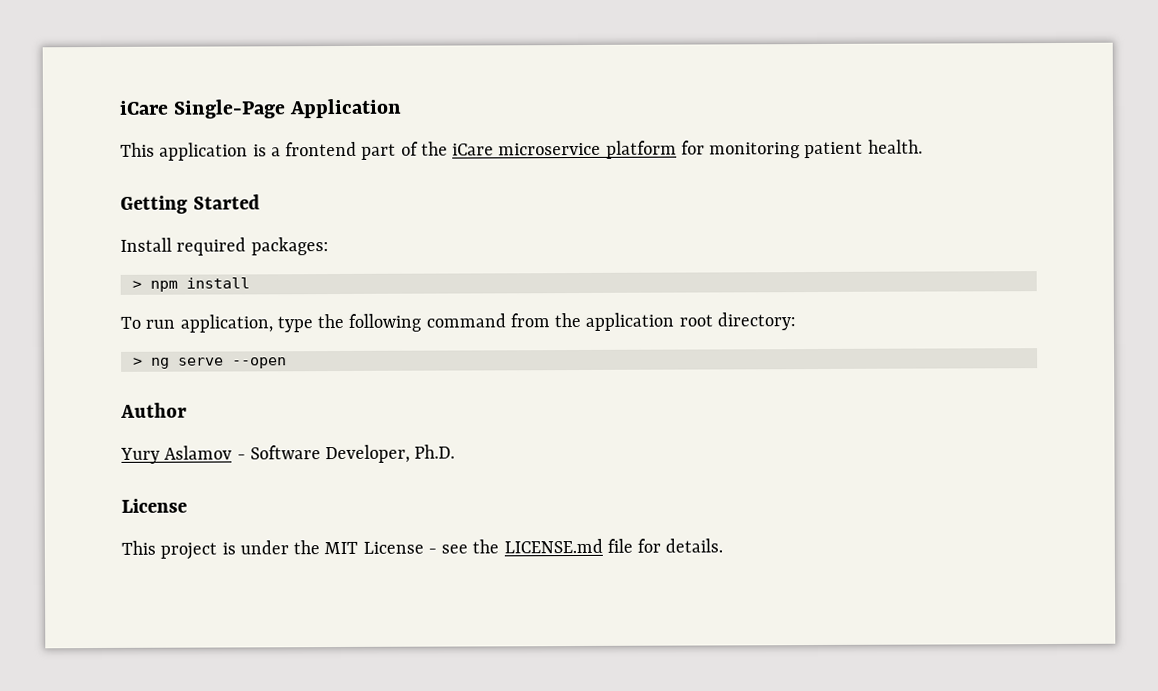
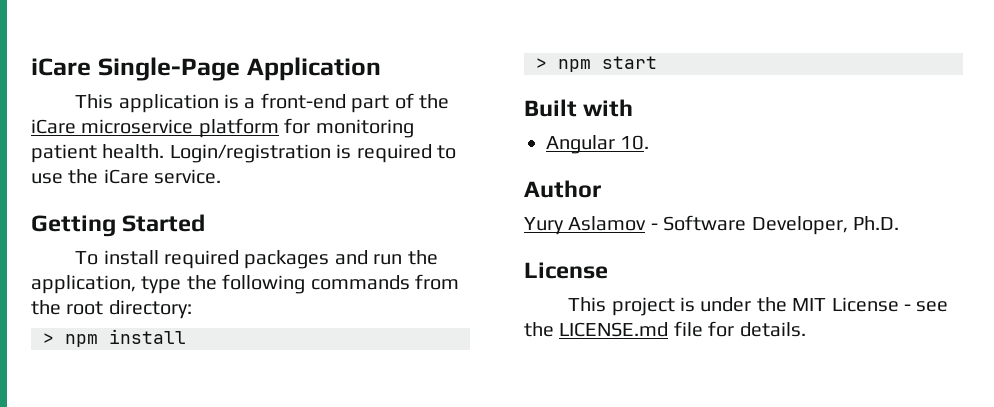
- This application is a frontend part of the iCare microservice platform for monitoring patient health.
+ This application is a front-end part of the iCare microservice platform for monitoring patient health. Login/registration is required to use the iCare service.
  Getting Started
- Install required packages:
+ To install required packages and run the application, type the following commands from the root directory:
  > npm install
- To run application, type the following command from the application root directory:
- > ng serve --open
+ > npm start
+ Built with
+ Angular 10.

